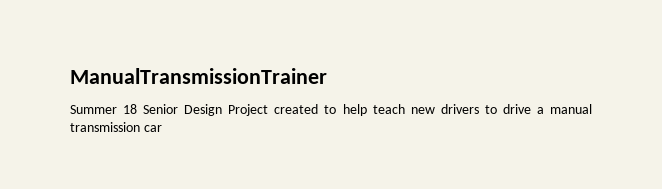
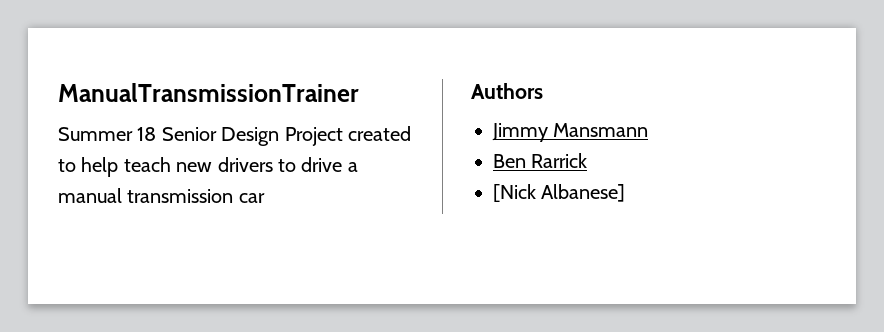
+ Authors
+ Jimmy Mansmann
+ Ben Rarrick
+ [Nick Albanese]

